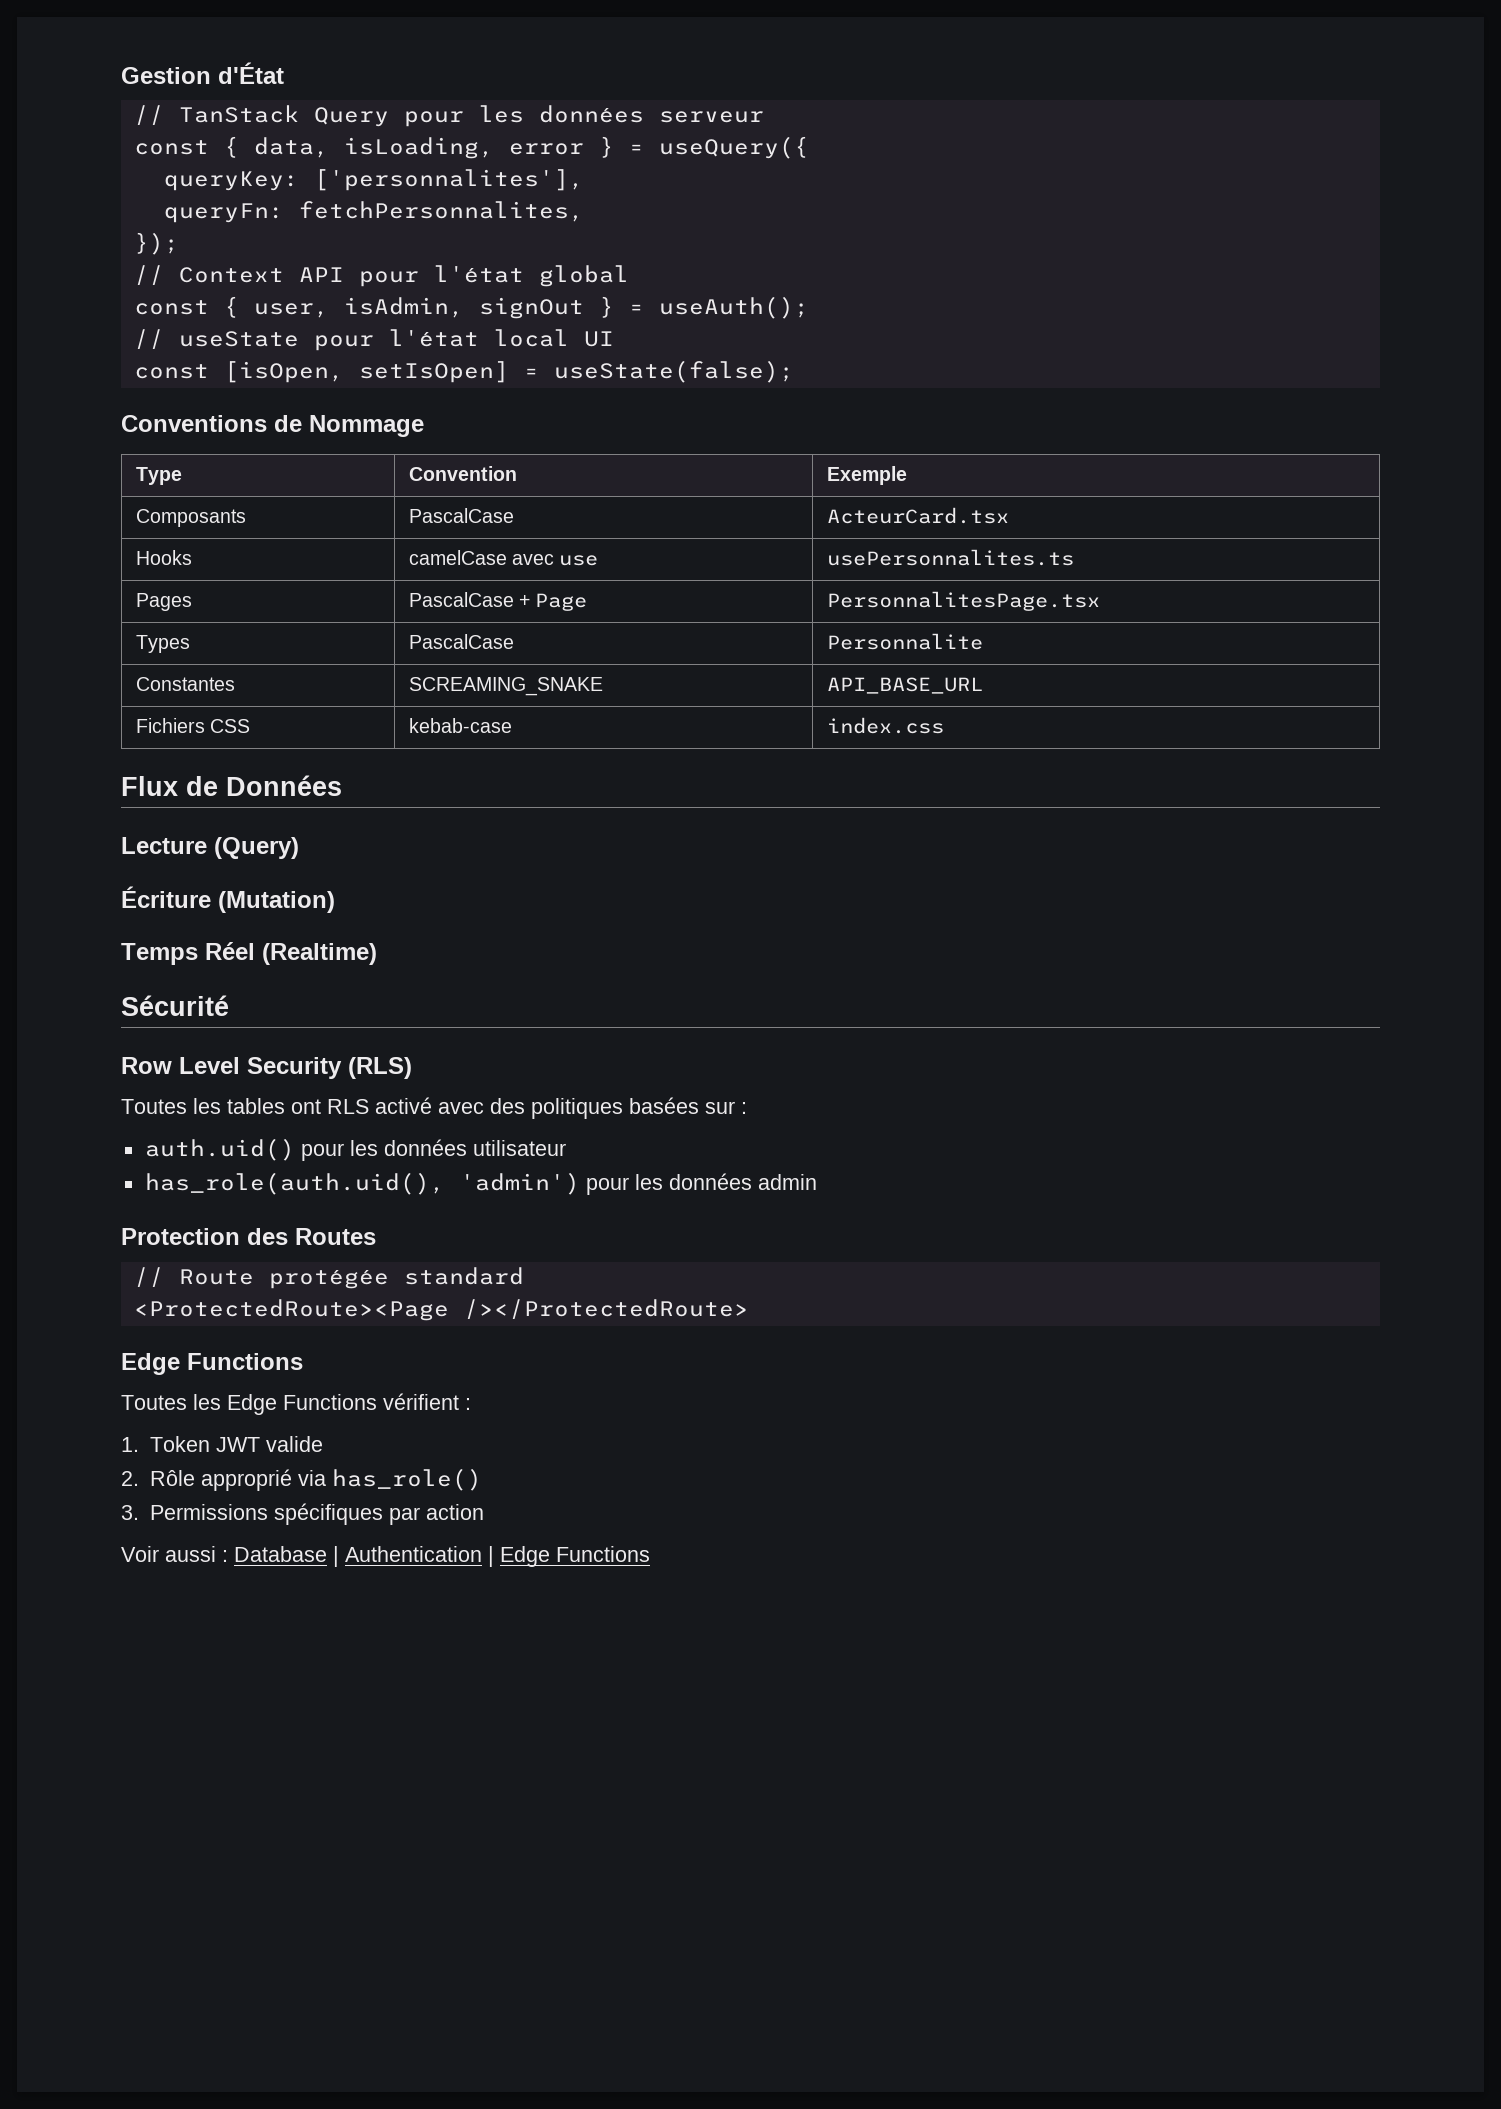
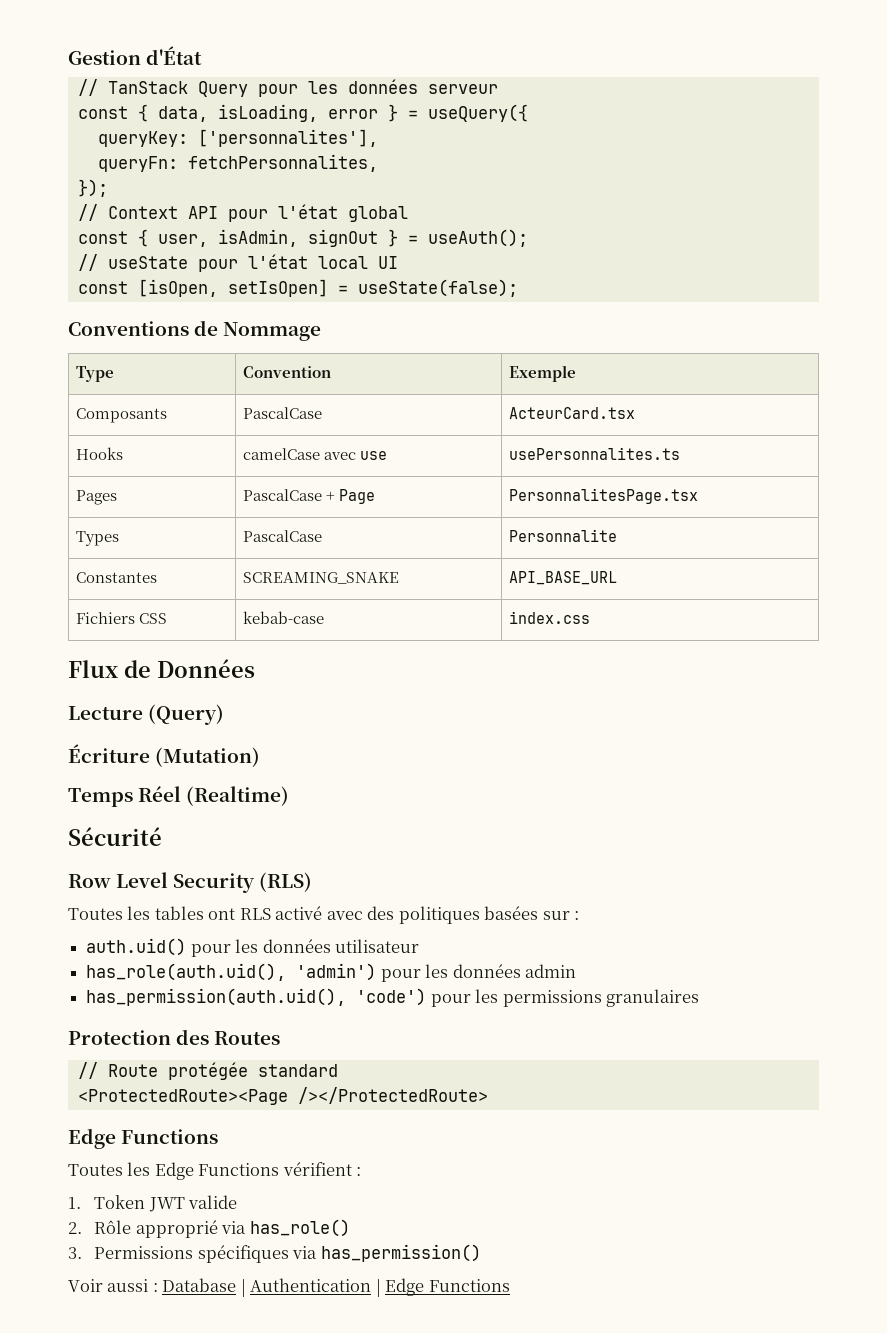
+ has_permission(auth.uid(), 'code') pour les permissions granulaires
- 3. Permissions spécifiques par action
+ 3. Permissions spécifiques via has_permission()

